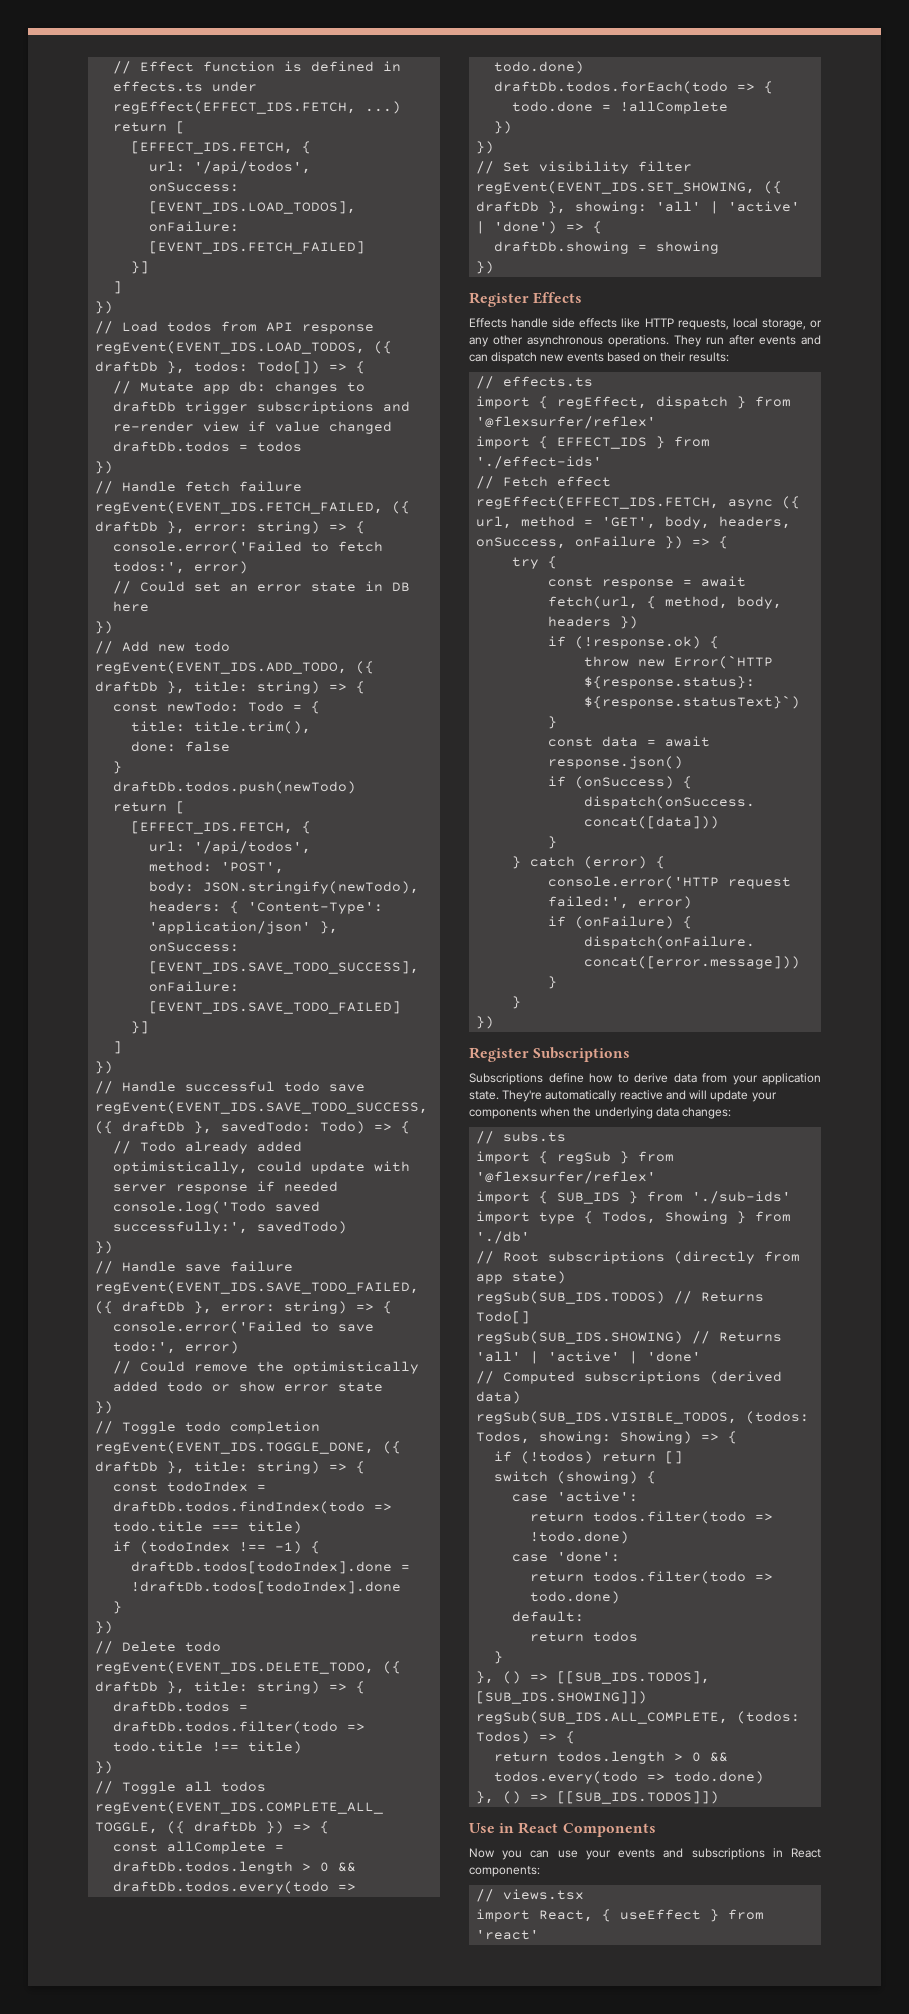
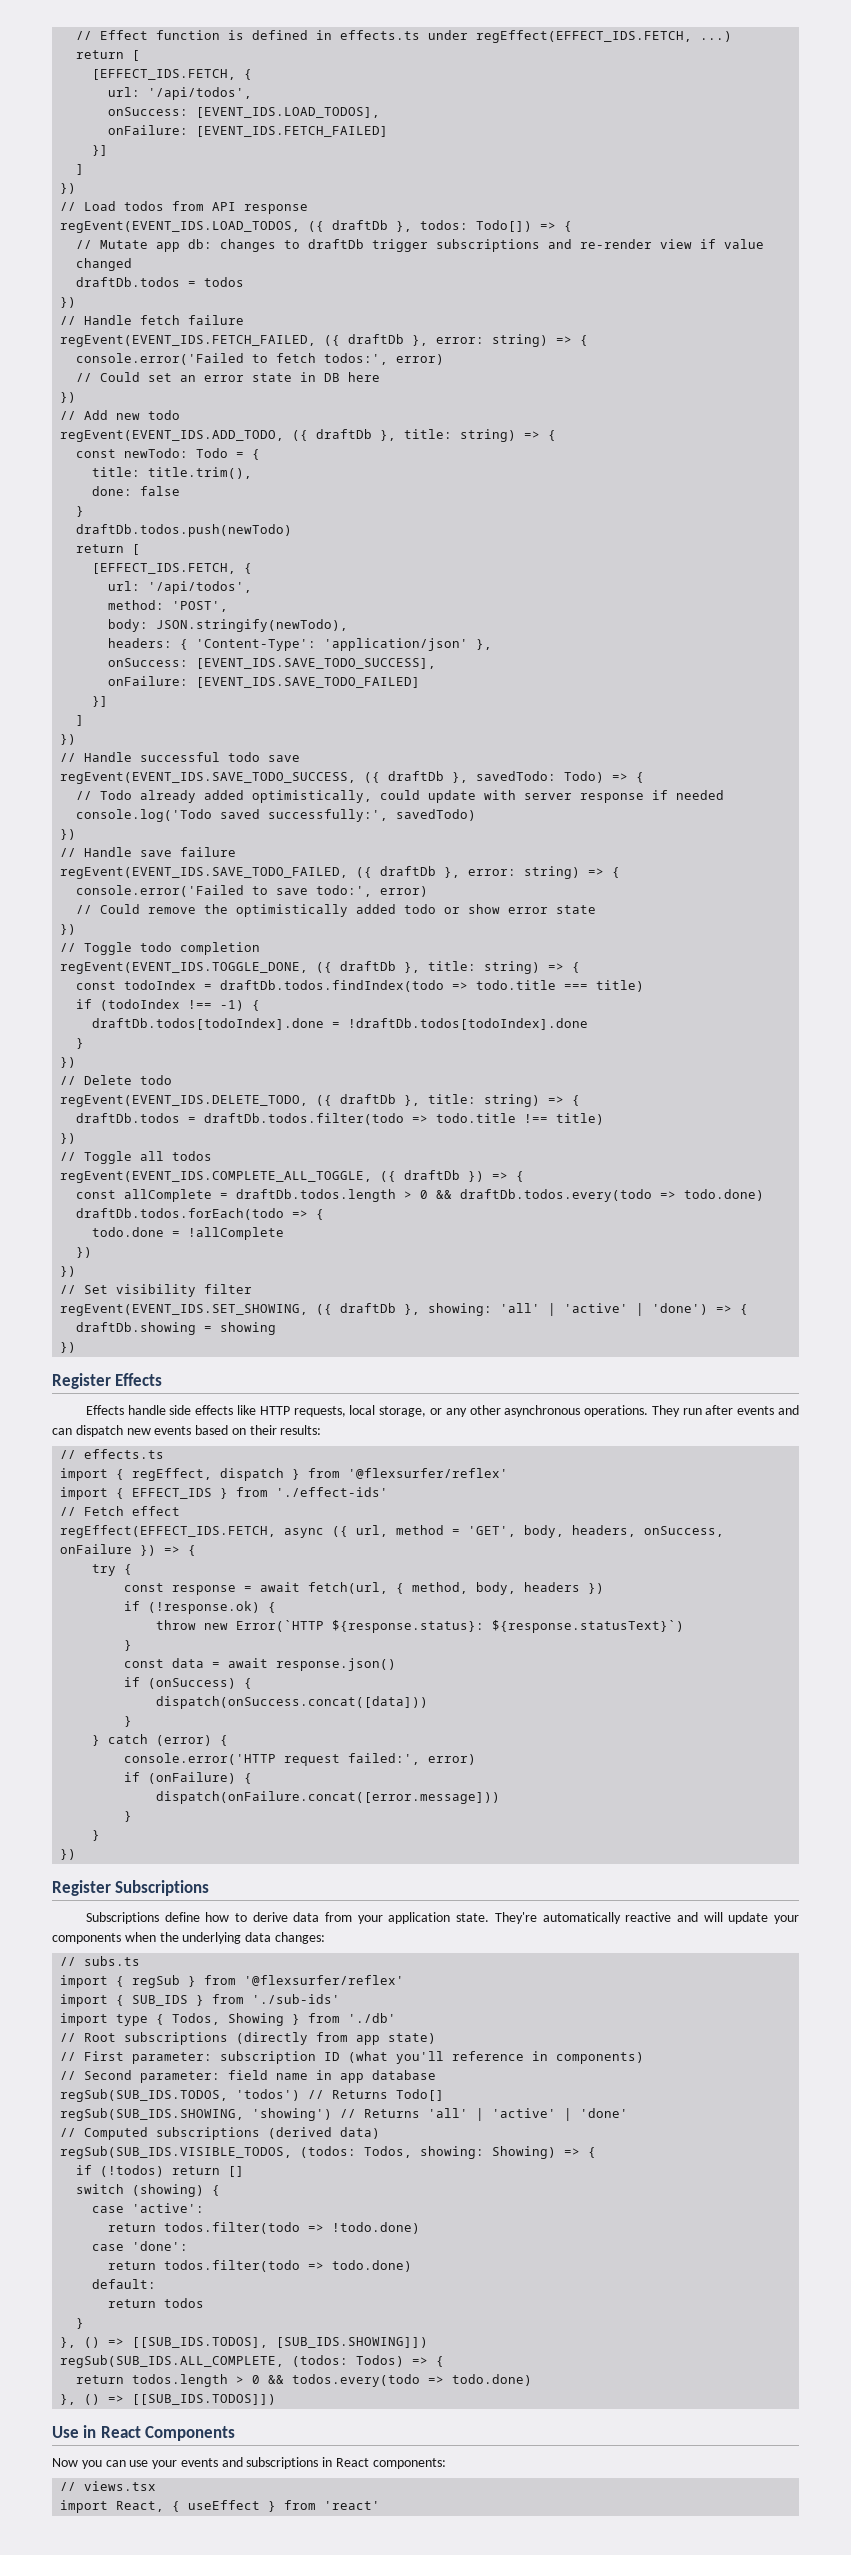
- regSub(SUB_IDS.TODOS) // Returns Todo[]
+ // First parameter: subscription ID (what you'll reference in components)
+ // Second parameter: field name in app database
+ regSub(SUB_IDS.TODOS, 'todos') // Returns Todo[]
- regSub(SUB_IDS.SHOWING) // Returns 'all' | 'active' | 'done'
+ regSub(SUB_IDS.SHOWING, 'showing') // Returns 'all' | 'active' | 'done'

